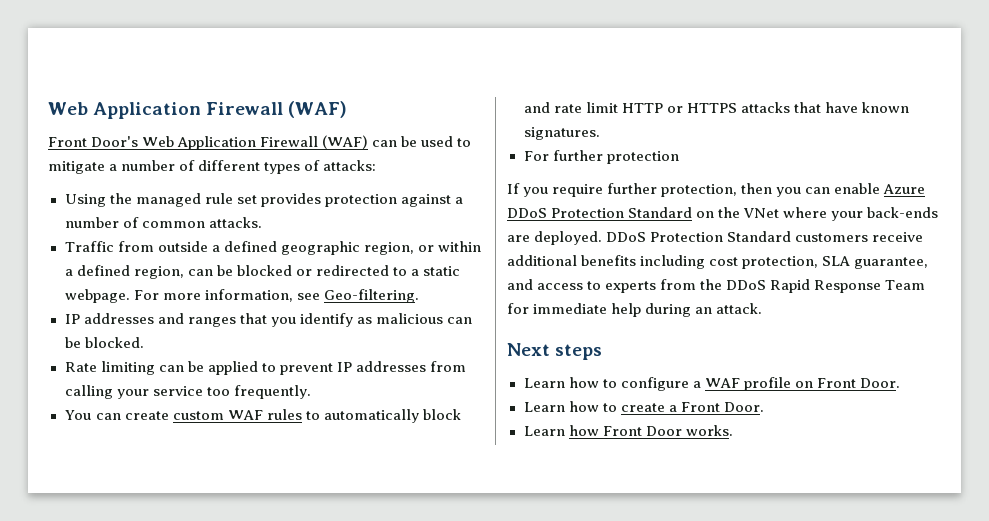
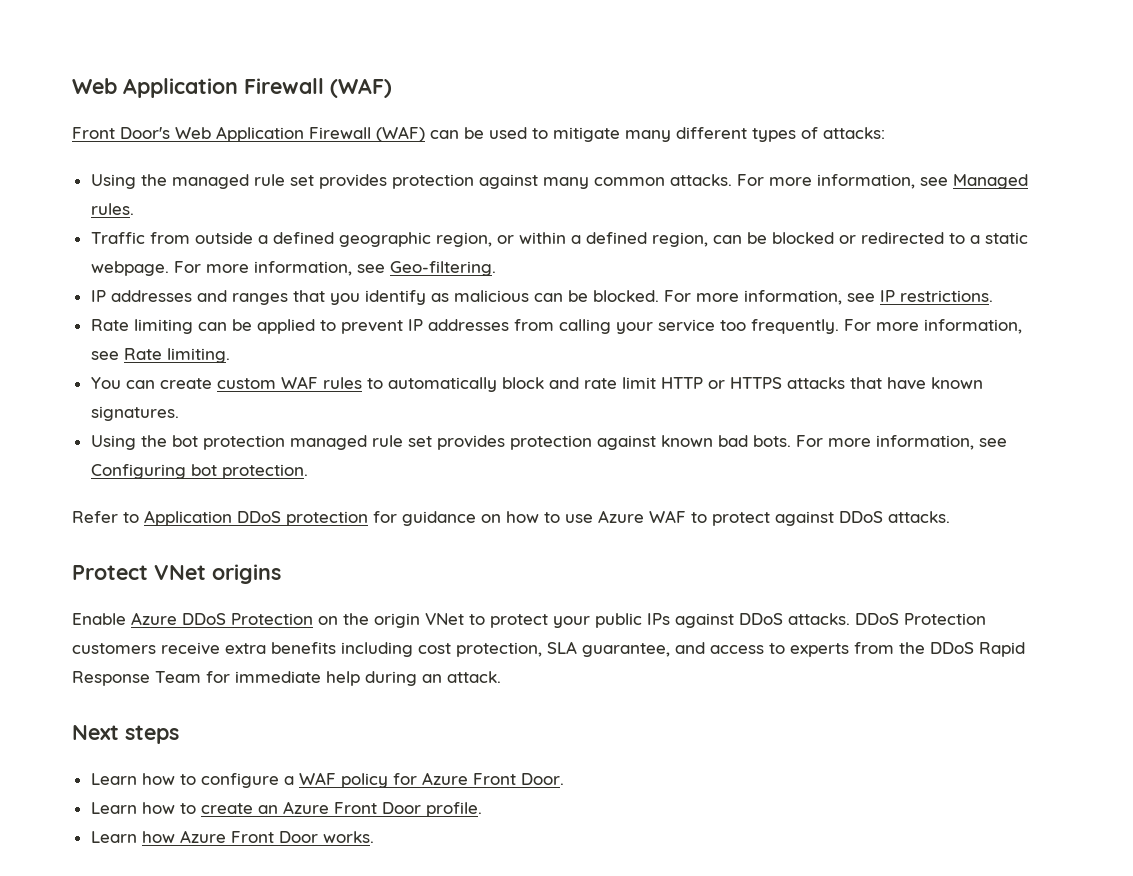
- Front Door's Web Application Firewall (WAF) can be used to mitigate a number of different types of attacks:
+ Front Door's Web Application Firewall (WAF) can be used to mitigate many different types of attacks:
- Using the managed rule set provides protection against a number of common attacks.
+ Using the managed rule set provides protection against many common attacks. For more information, see Managed rules.
+ For more information, see IP restrictions.
+ For more information, see Rate limiting.
- For further protection
- If you require further protection, then you can enable Azure DDoS Protection Standard on the VNet where your back-ends are deployed. DDoS Protection Standard customers receive additional benefits including cost protection, SLA guarantee, and access to experts from the DDoS Rapid Response Team for immediate help during an attack.
+ Using the bot protection managed rule set provides protection against known bad bots. For more information, see Configuring bot protection.
+ Refer to Application DDoS protection for guidance on how to use Azure WAF to protect against DDoS attacks.
+ Protect VNet origins
+ Enable Azure DDoS Protection on the origin VNet to protect your public IPs against DDoS attacks. DDoS Protection customers receive extra benefits including cost protection, SLA guarantee, and access to experts from the DDoS Rapid Response Team for immediate help during an attack.
- Learn how to configure a WAF profile on Front Door.
+ Learn how to configure a WAF policy for Azure Front Door.
- Learn how to create a Front Door.
- Learn how Front Door works.
+ Learn how to create an Azure Front Door profile.
+ Learn how Azure Front Door works.

